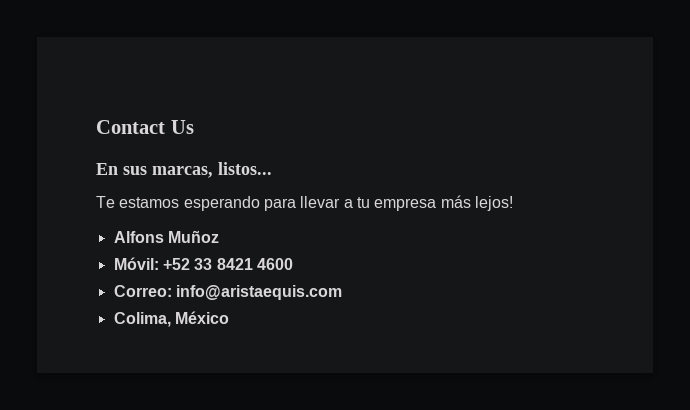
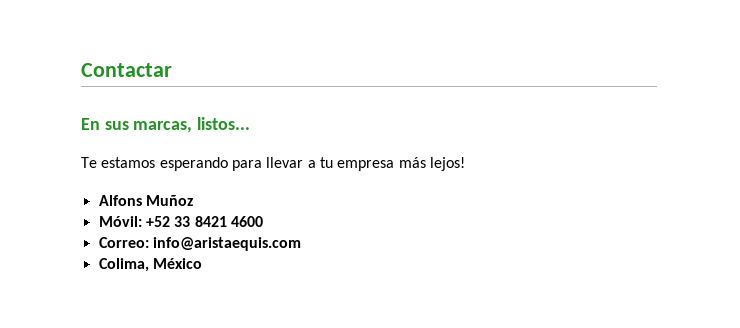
- Contact Us
+ Contactar

